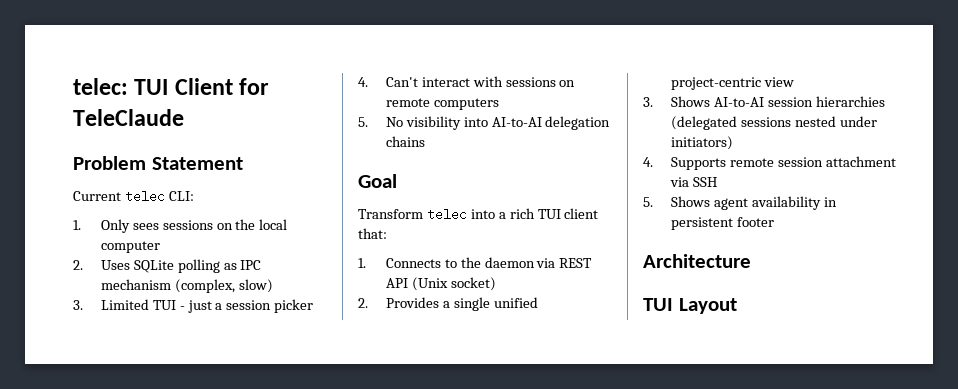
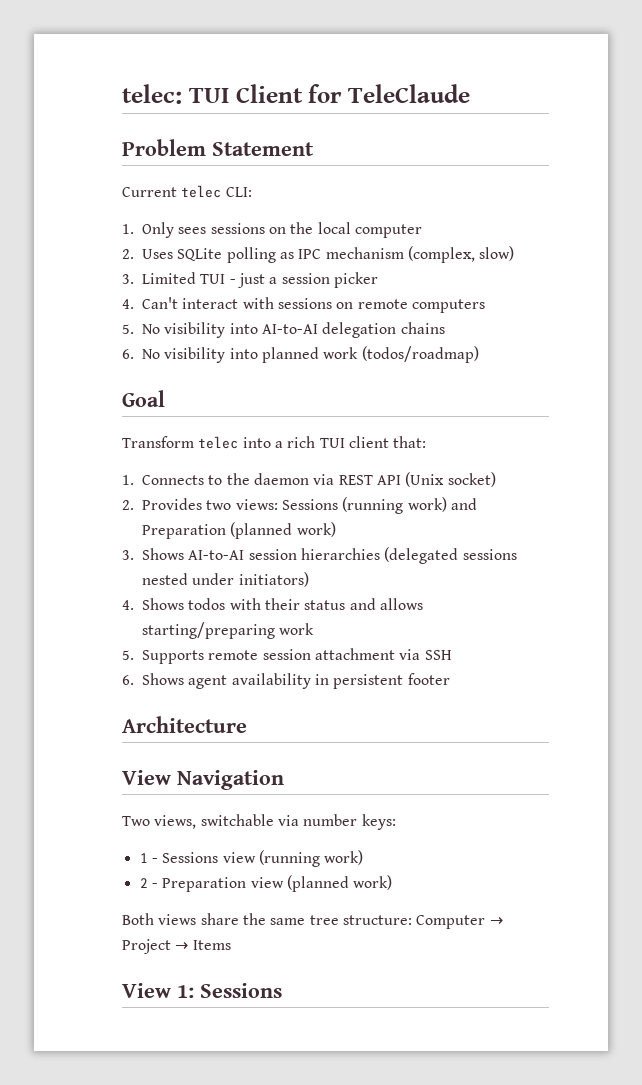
+ 6. No visibility into planned work (todos/roadmap)
- 2. Provides a single unified project-centric view
+ 2. Provides two views: Sessions (running work) and Preparation (planned work)
- 4. Supports remote session attachment via SSH
+ 4. Shows todos with their status and allows starting/preparing work
+ 5. Supports remote session attachment via SSH
- 5. Shows agent availability in persistent footer
+ 6. Shows agent availability in persistent footer
- TUI Layout
+ View Navigation
+ Two views, switchable via number keys:
+ 1 - Sessions view (running work)
+ 2 - Preparation view (planned work)
+ Both views share the same tree structure: Computer → Project → Items
+ View 1: Sessions

